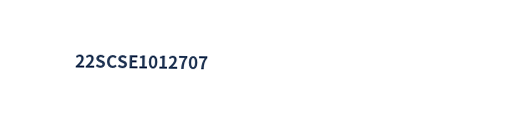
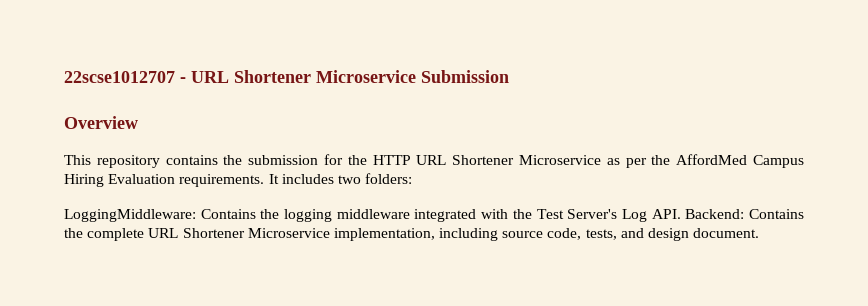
- 22SCSE1012707
+ 22scse1012707 - URL Shortener Microservice Submission
+ Overview
+ This repository contains the submission for the HTTP URL Shortener Microservice as per the AffordMed Campus Hiring Evaluation requirements. It includes two folders:
+ LoggingMiddleware: Contains the logging middleware integrated with the Test Server's Log API. Backend: Contains the complete URL Shortener Microservice implementation, including source code, tests, and design document.

